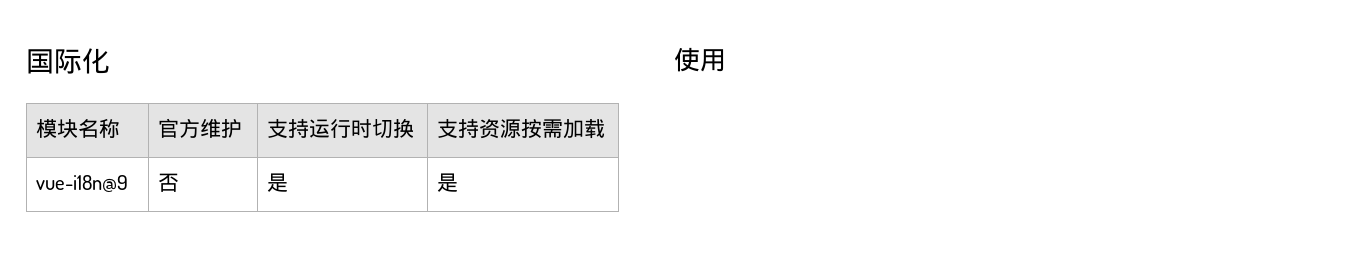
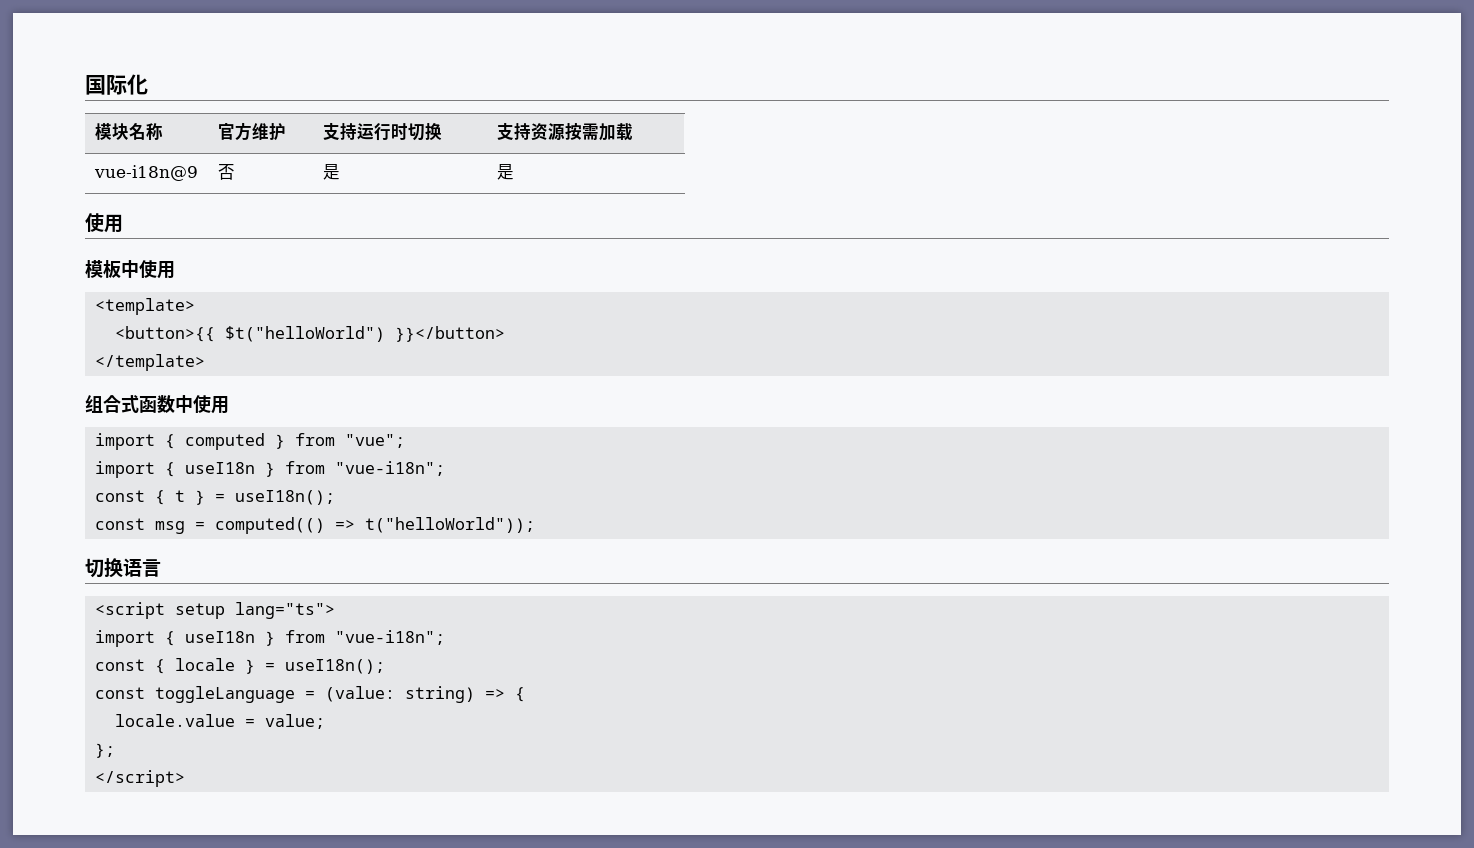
+ 模板中使用
+ <template>
+ <button>{{ $t("helloWorld") }}</button>
+ </template>
+ 组合式函数中使用
+ import { computed } from "vue";
+ import { useI18n } from "vue-i18n";
+ const { t } = useI18n();
+ const msg = computed(() => t("helloWorld"));
+ 切换语言
+ <script setup lang="ts">
+ import { useI18n } from "vue-i18n";
+ const { locale } = useI18n();
+ const toggleLanguage = (value: string) => {
+ locale.value = value;
+ };
+ </script>

